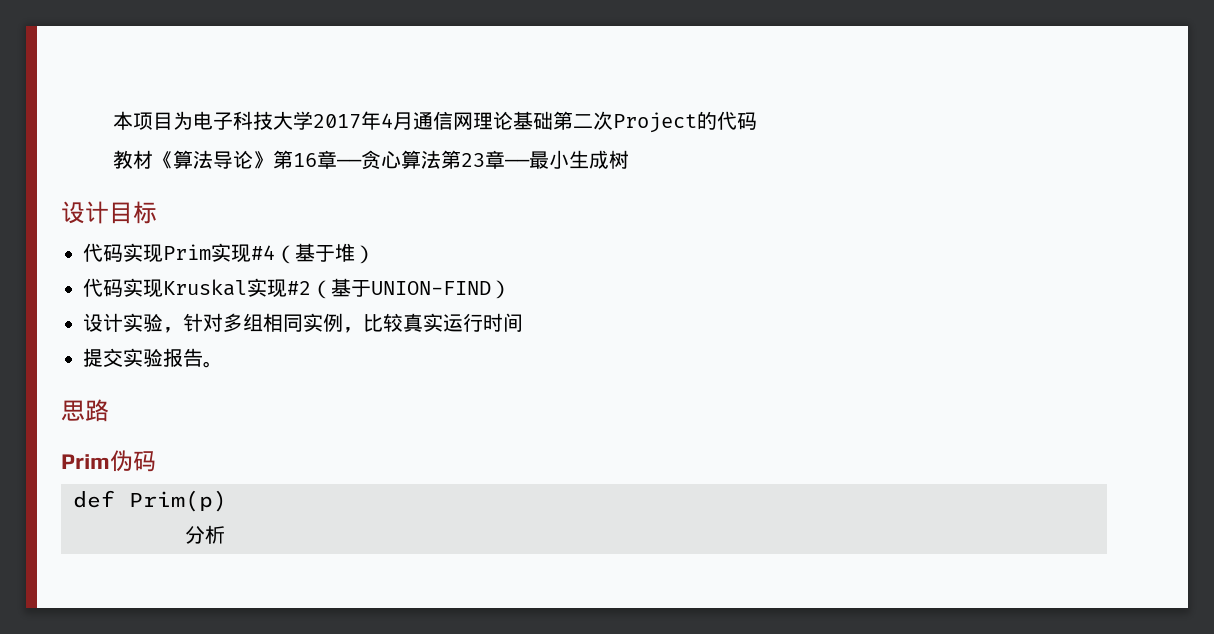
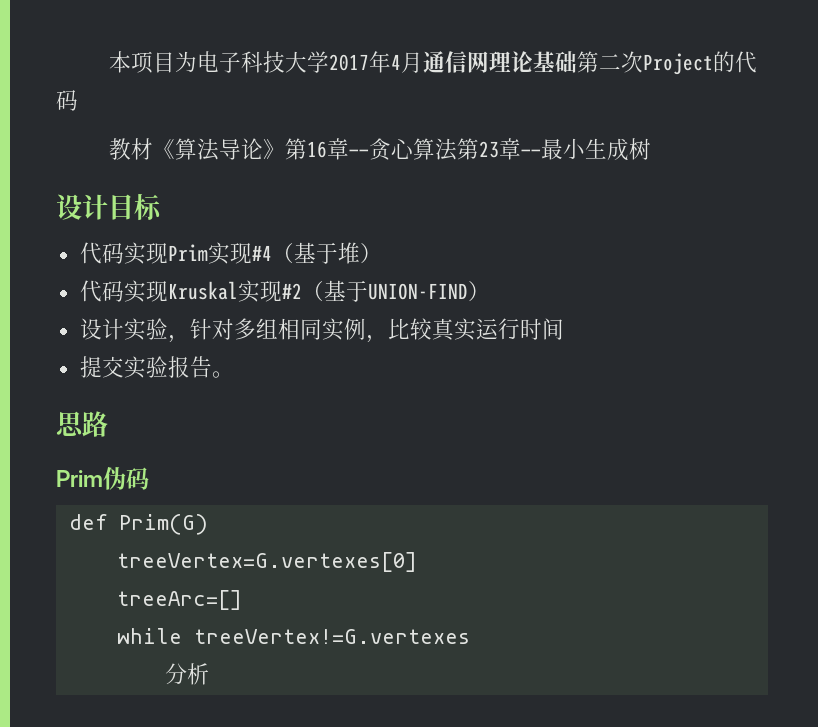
- def Prim(p)
+ def Prim(G)
+ treeVertex=G.vertexes[0]
+ treeArc=[]
+ while treeVertex!=G.vertexes

